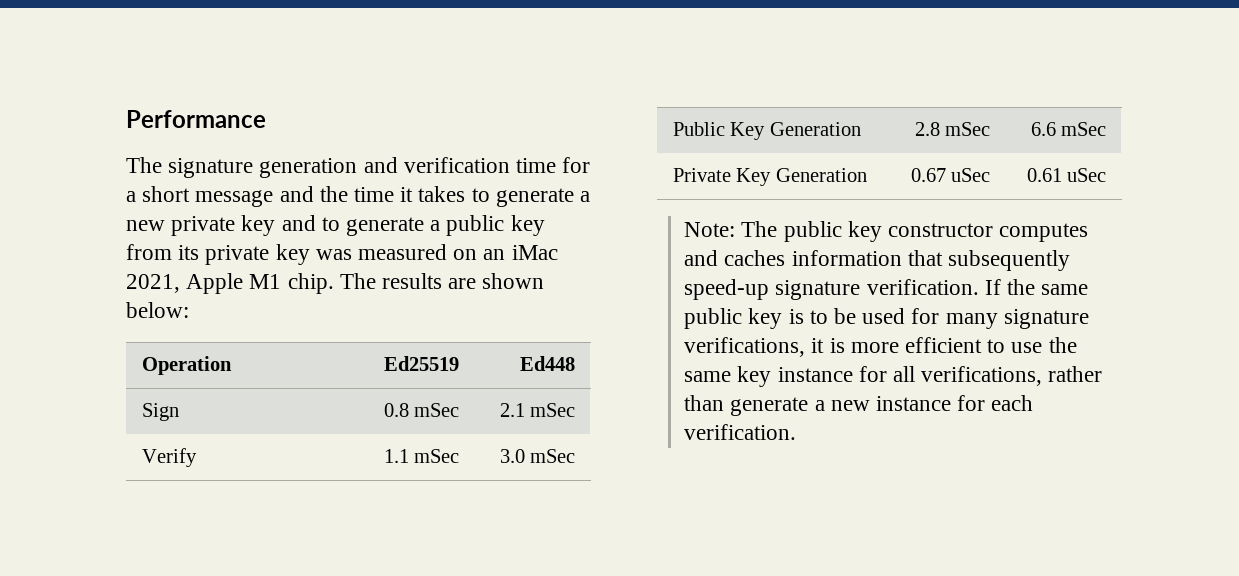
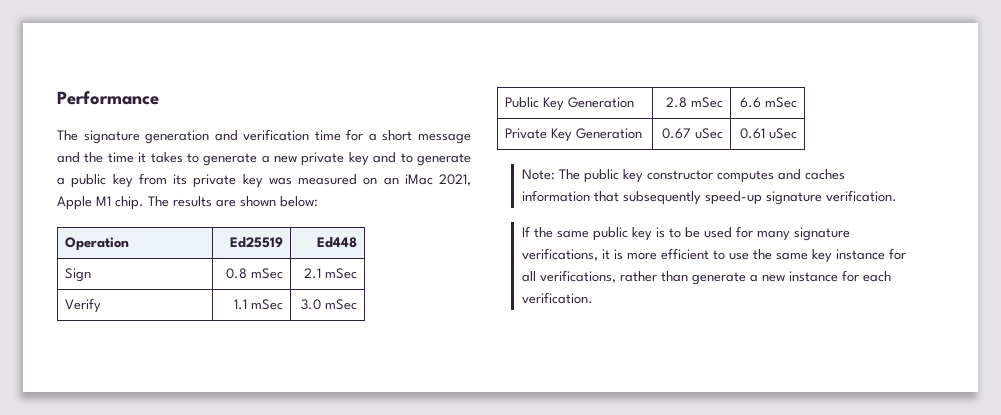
- Note: The public key constructor computes and caches information that subsequently speed-up signature verification. If the same public key is to be used for many signature verifications, it is more efficient to use the same key instance for all verifications, rather than generate a new instance for each verification.
+ Note: The public key constructor computes and caches information that subsequently speed-up signature verification.
+ If the same public key is to be used for many signature verifications, it is more efficient to use the same key instance for all verifications, rather than generate a new instance for each verification.

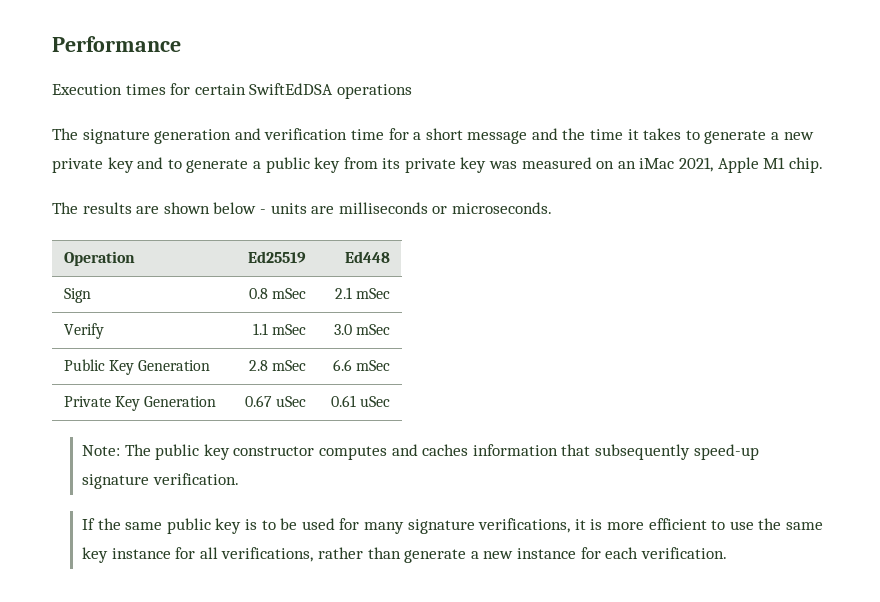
+ Execution times for certain SwiftEdDSA operations
- The signature generation and verification time for a short message and the time it takes to generate a new private key and to generate a public key from its private key was measured on an iMac 2021, Apple M1 chip. The results are shown below:
+ The signature generation and verification time for a short message and the time it takes to generate a new private key and to generate a public key from its private key was measured on an iMac 2021, Apple M1 chip.
+ The results are shown below - units are milliseconds or microseconds.

